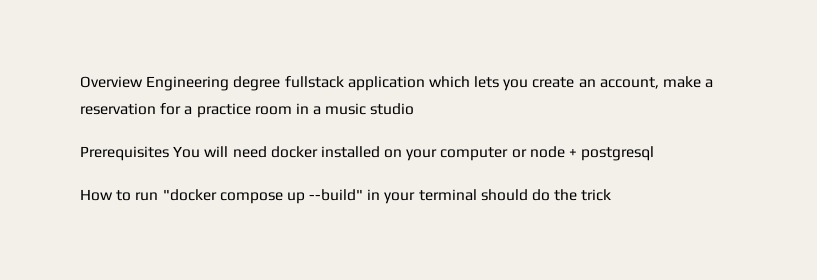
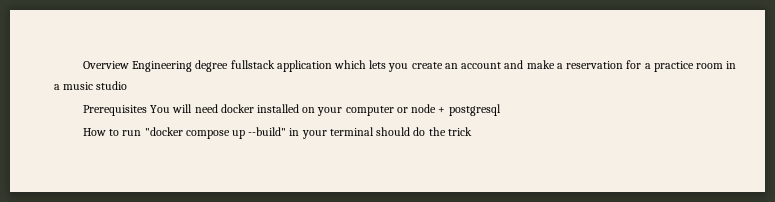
- Overview Engineering degree fullstack application which lets you create an account, make a reservation for a practice room in a music studio
+ Overview Engineering degree fullstack application which lets you create an account and make a reservation for a practice room in a music studio

